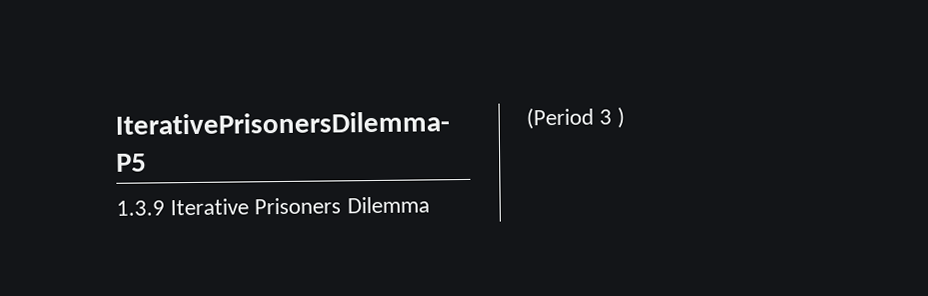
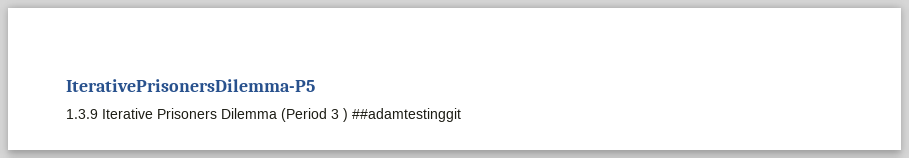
- 1.3.9 Iterative Prisoners Dilemma (Period 3 )
+ 1.3.9 Iterative Prisoners Dilemma (Period 3 ) ##adamtestinggit

